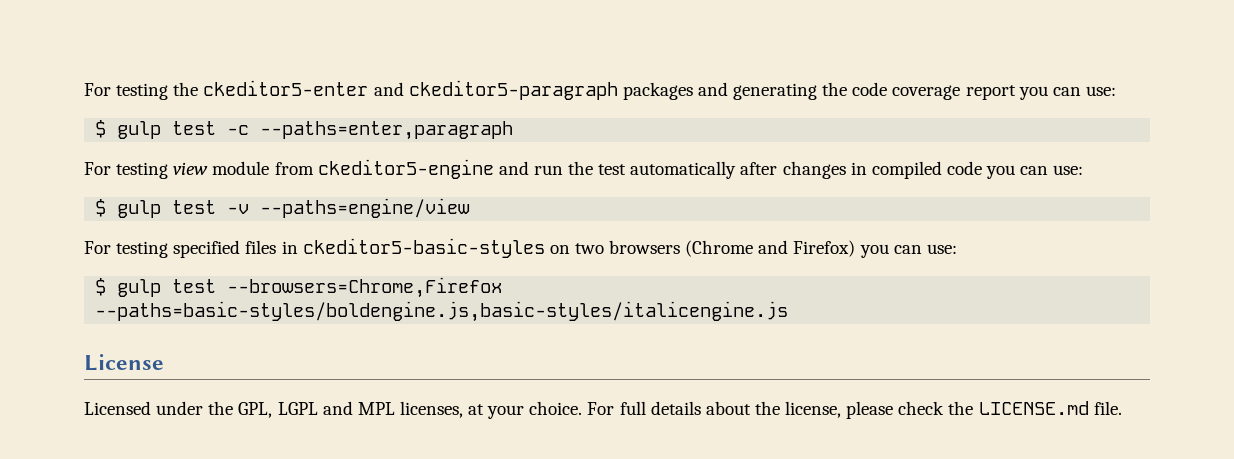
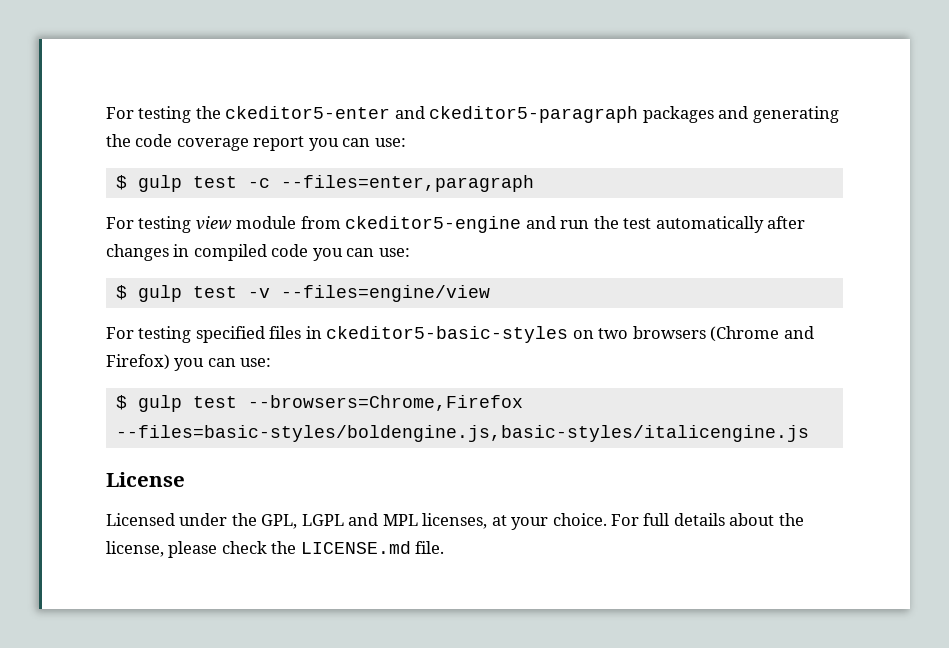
- $ gulp test -c --paths=enter,paragraph
+ $ gulp test -c --files=enter,paragraph
- $ gulp test -v --paths=engine/view
+ $ gulp test -v --files=engine/view
- $ gulp test --browsers=Chrome,Firefox --paths=basic-styles/boldengine.js,basic-styles/italicengine.js
+ $ gulp test --browsers=Chrome,Firefox --files=basic-styles/boldengine.js,basic-styles/italicengine.js

